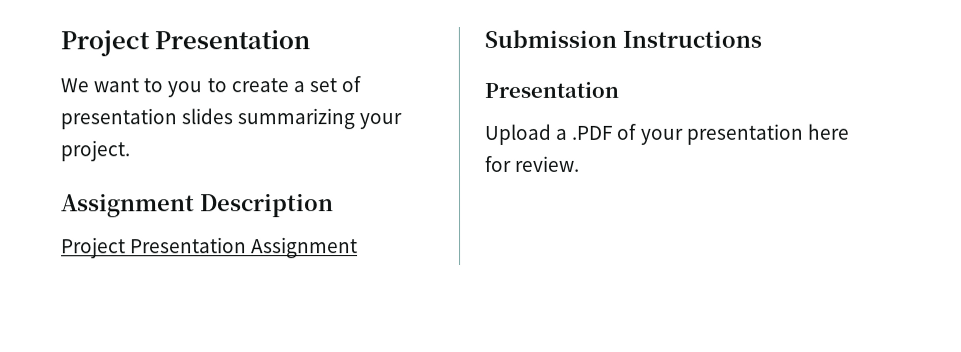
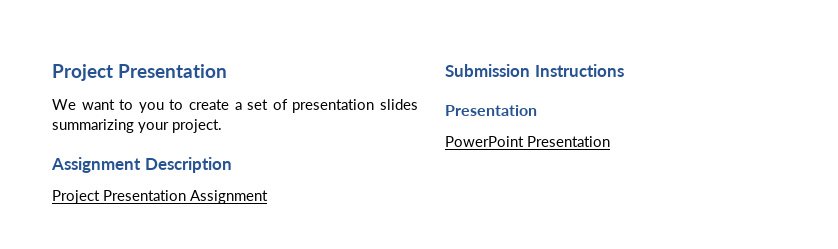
- Upload a .PDF of your presentation here for review.
+ PowerPoint Presentation

